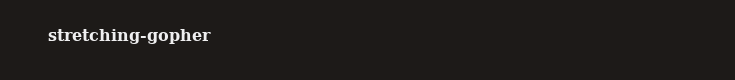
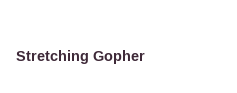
- stretching-gopher
+ Stretching Gopher

